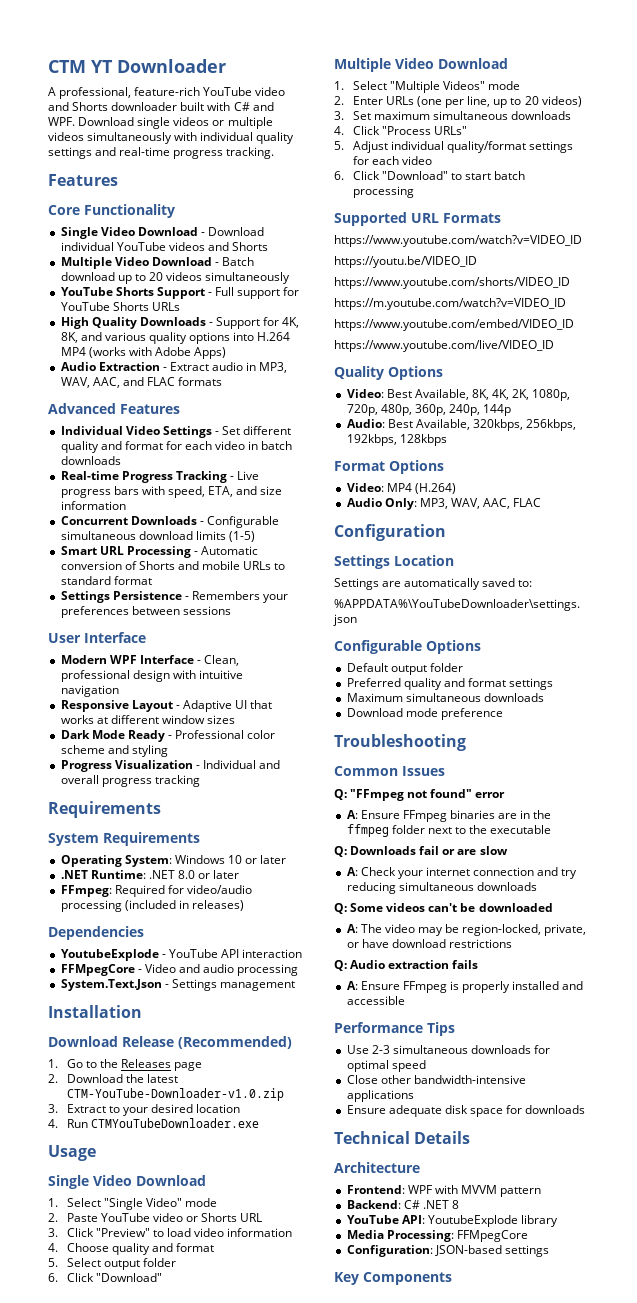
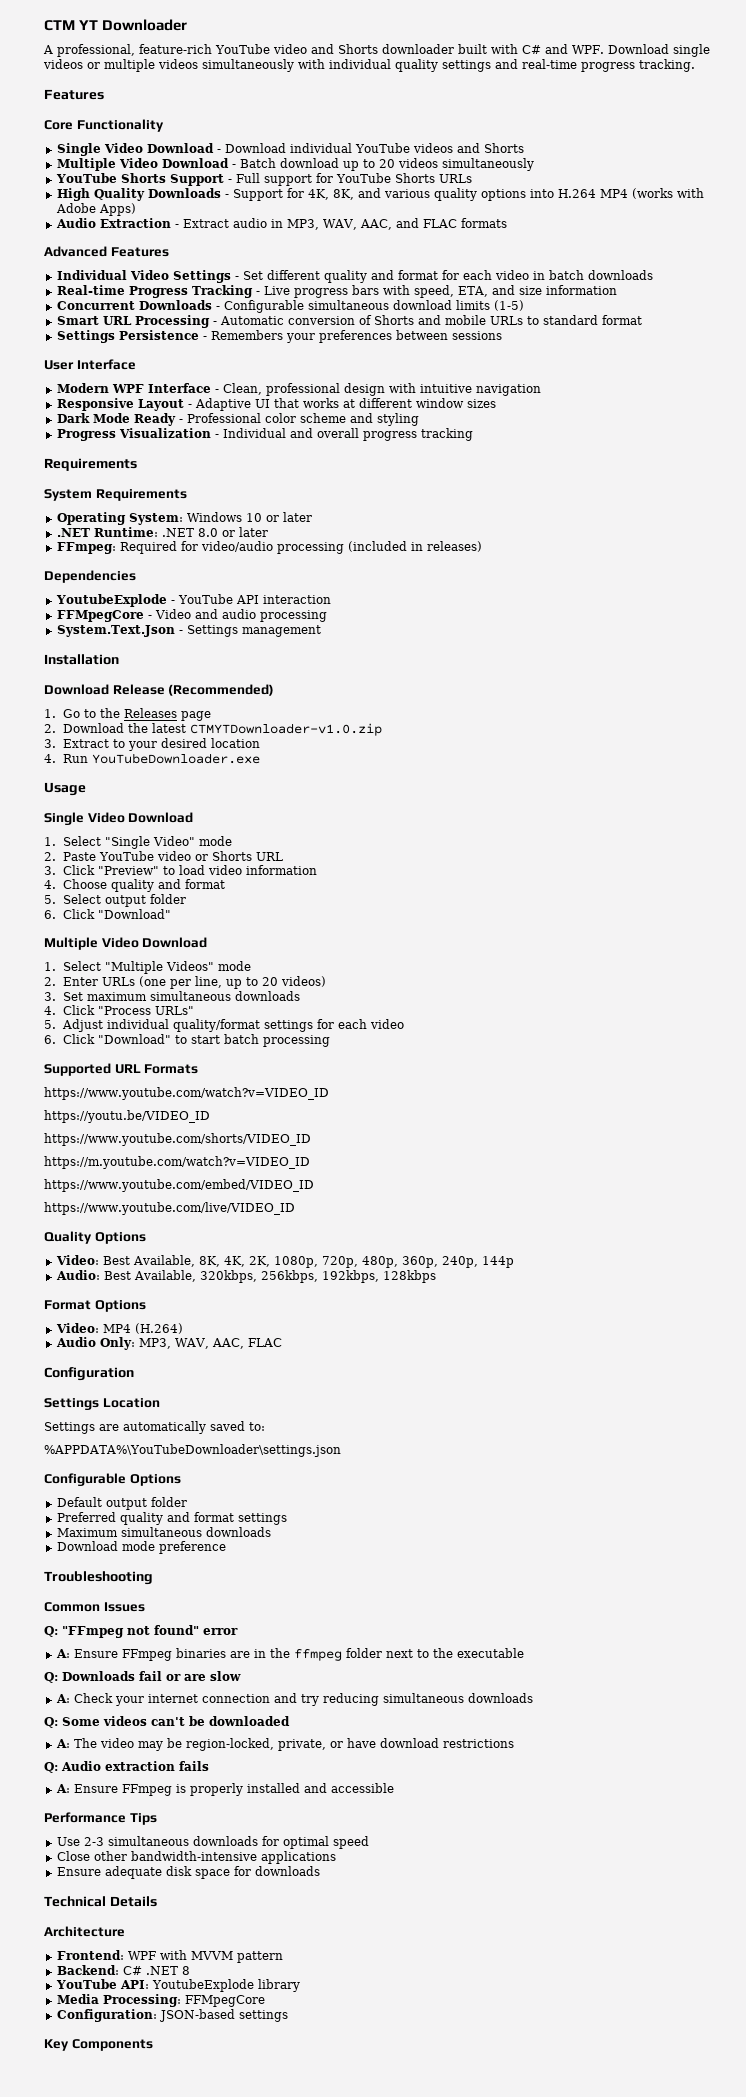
- 2. Download the latest CTM-YouTube-Downloader-v1.0.zip
+ 2. Download the latest CTMYTDownloader-v1.0.zip
- 4. Run CTMYouTubeDownloader.exe
+ 4. Run YouTubeDownloader.exe

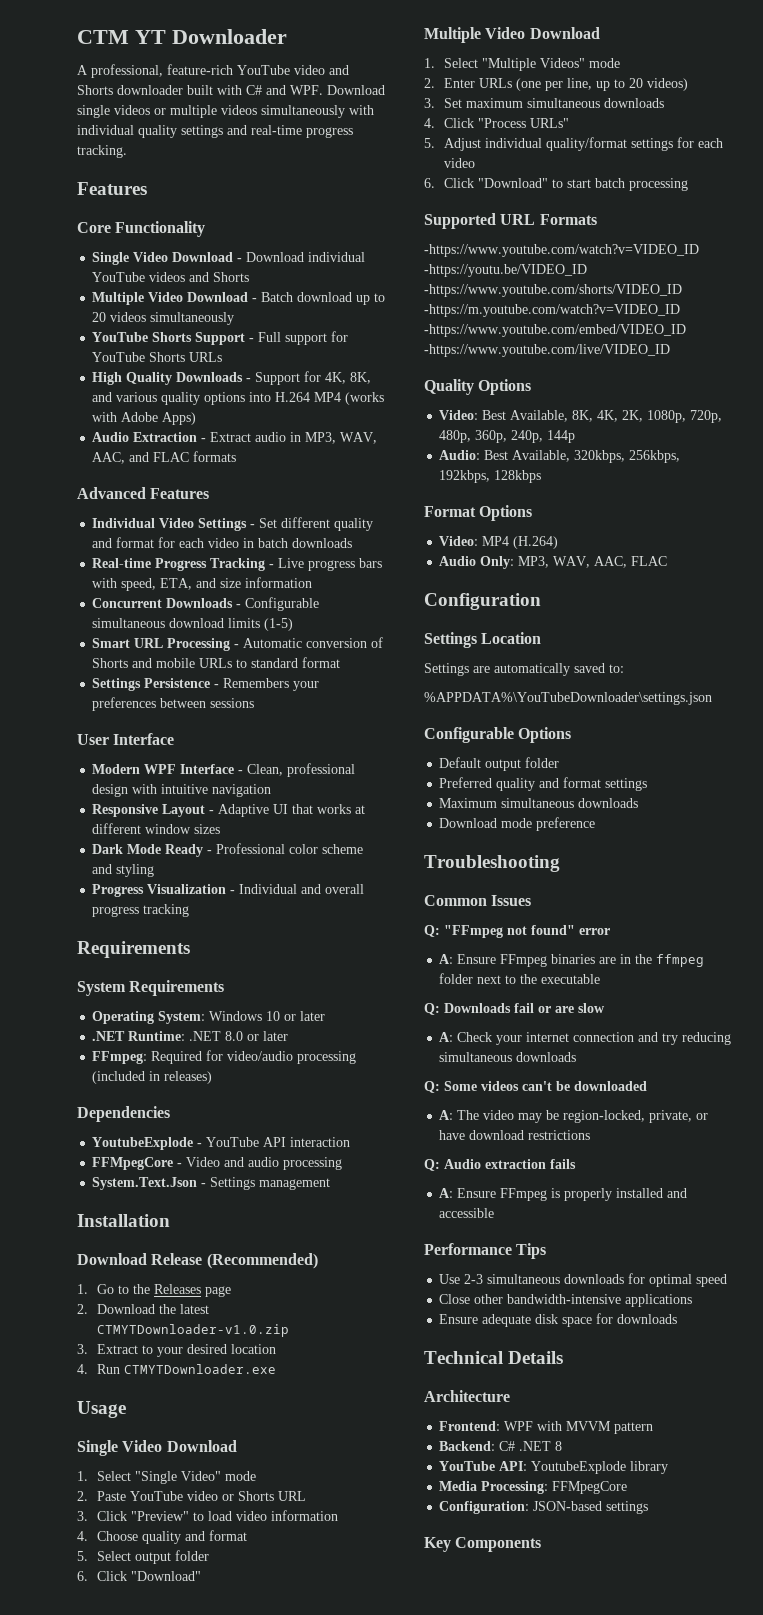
- 4. Run YouTubeDownloader.exe
+ 4. Run CTMYTDownloader.exe
- https://www.youtube.com/watch?v=VIDEO_ID
- https://youtu.be/VIDEO_ID
- https://www.youtube.com/shorts/VIDEO_ID
- https://m.youtube.com/watch?v=VIDEO_ID
- https://www.youtube.com/embed/VIDEO_ID
- https://www.youtube.com/live/VIDEO_ID
+ -https://www.youtube.com/watch?v=VIDEO_ID -https://youtu.be/VIDEO_ID -https://www.youtube.com/shorts/VIDEO_ID -https://m.youtube.com/watch?v=VIDEO_ID -https://www.youtube.com/embed/VIDEO_ID -https://www.youtube.com/live/VIDEO_ID

